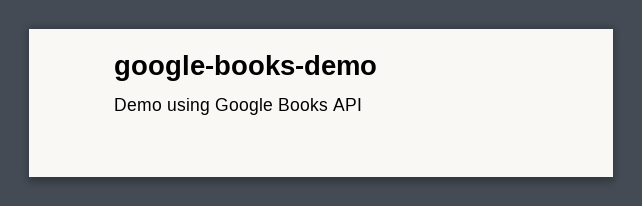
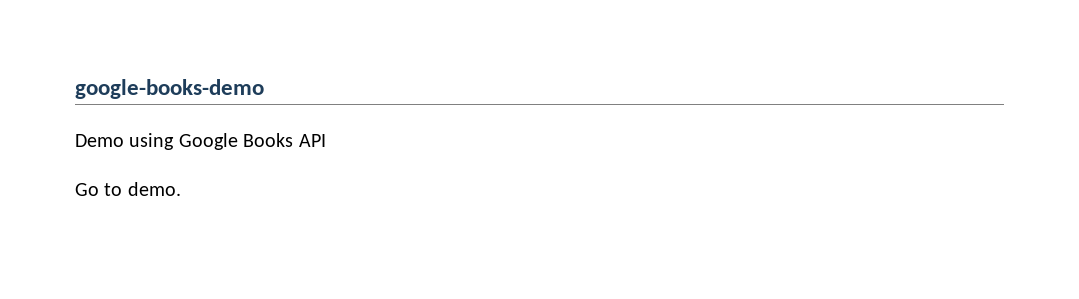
+ Go to demo.

